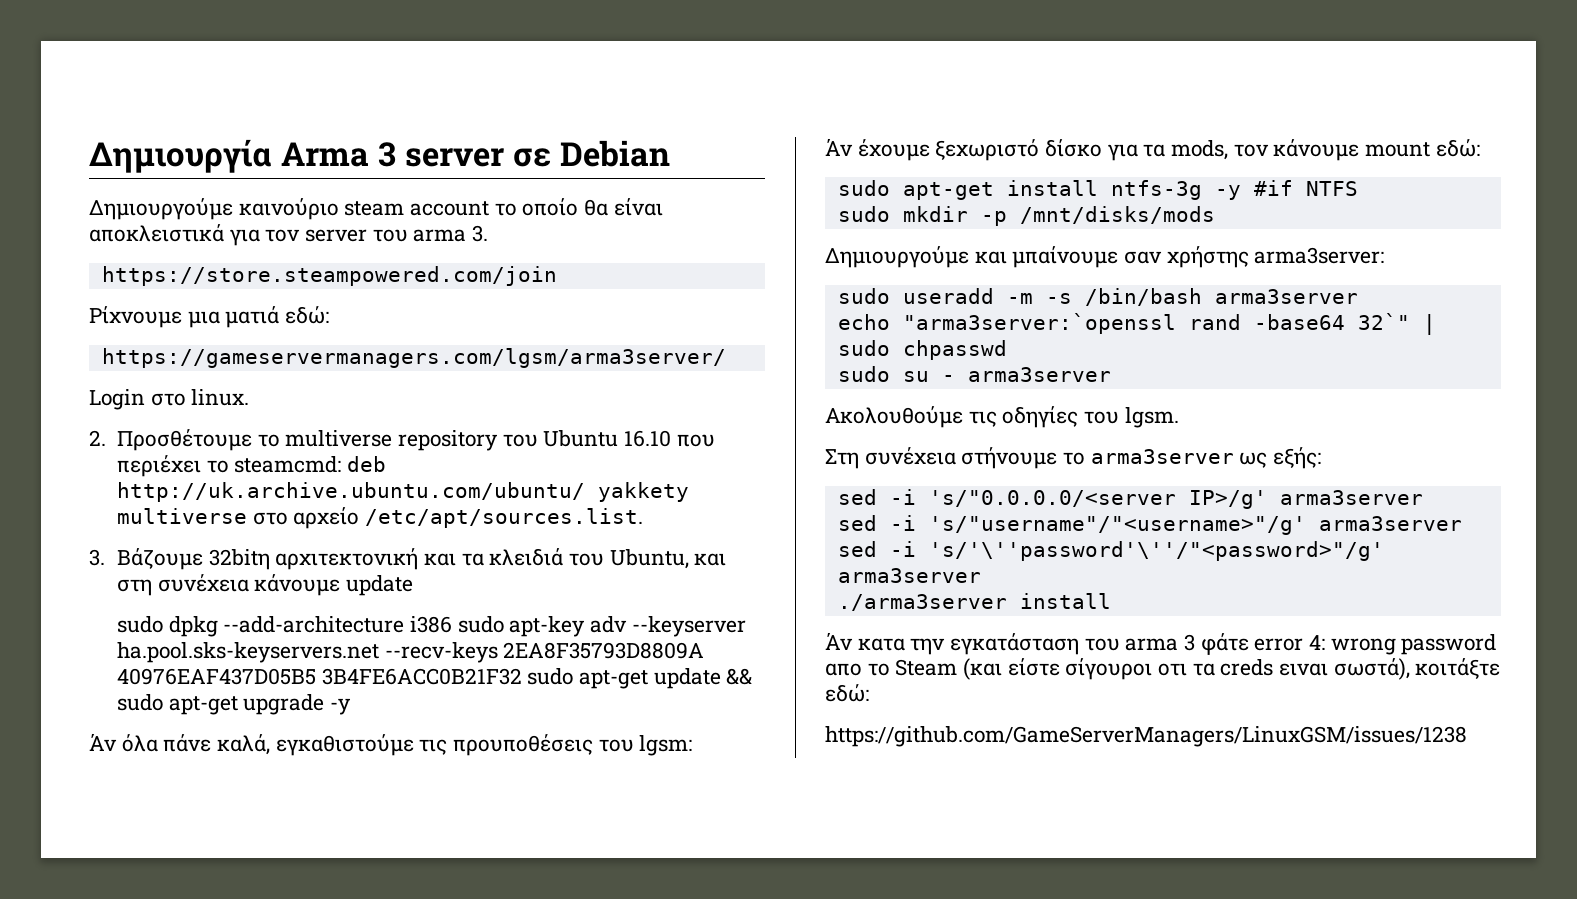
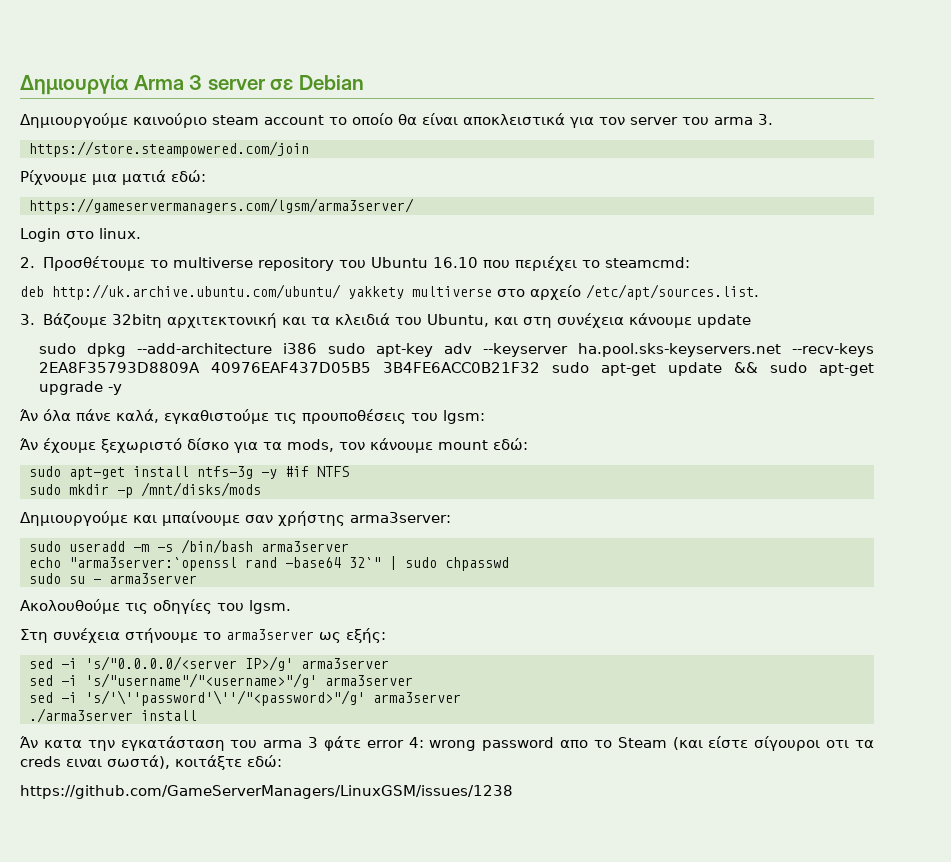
- 2. Προσθέτουμε το multiverse repository του Ubuntu 16.10 που περιέχει το steamcmd: deb http://uk.archive.ubuntu.com/ubuntu/ yakkety multiverse στο αρχείο /etc/apt/sources.list.
+ 2. Προσθέτουμε το multiverse repository του Ubuntu 16.10 που περιέχει το steamcmd:
+ deb http://uk.archive.ubuntu.com/ubuntu/ yakkety multiverse στο αρχείο /etc/apt/sources.list.

